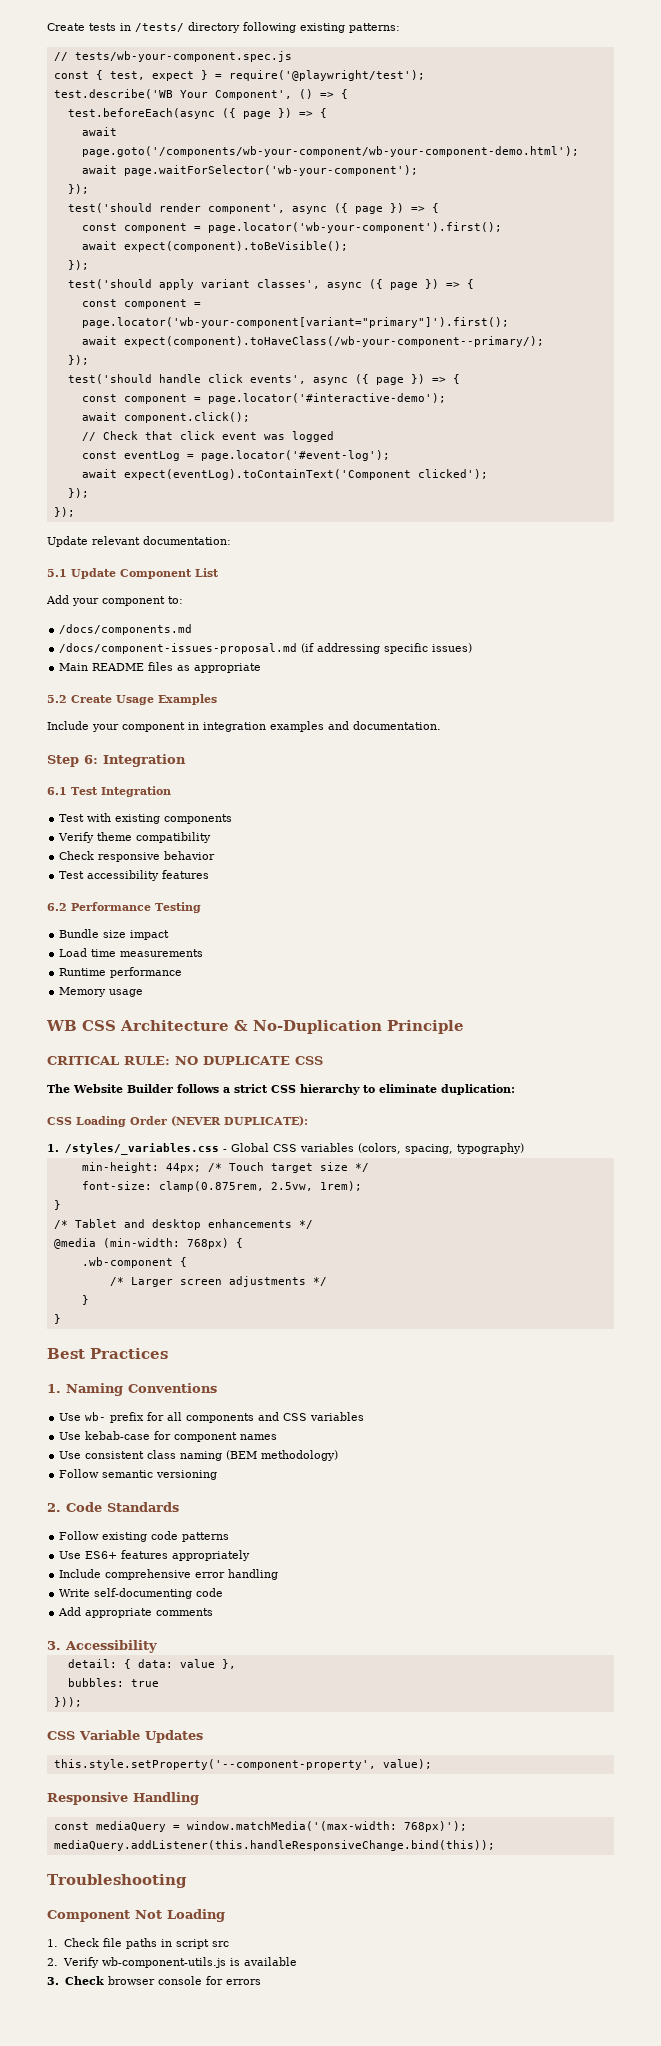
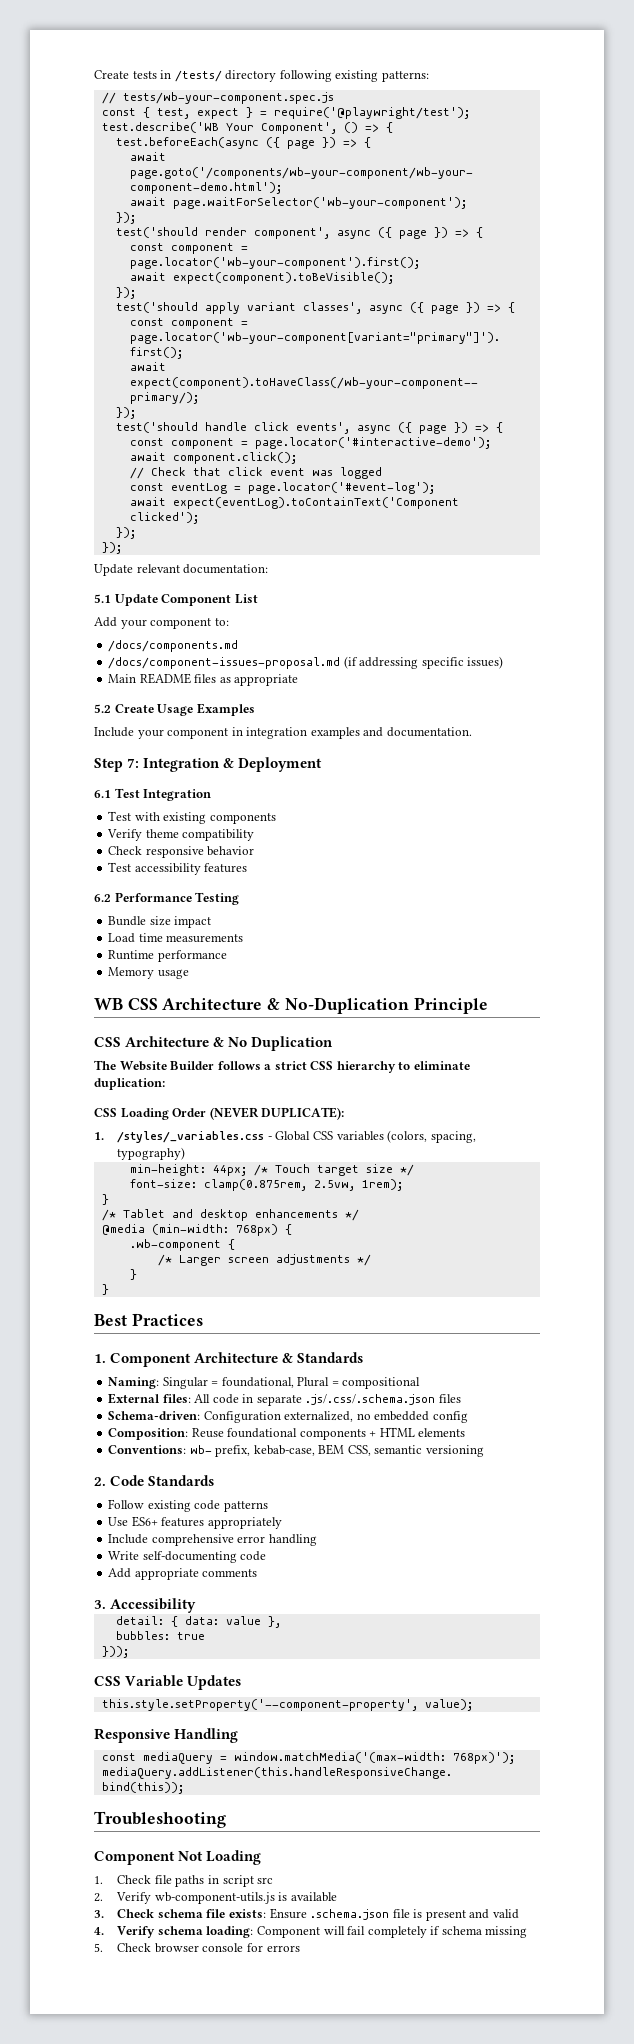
- Step 6: Integration
+ Step 7: Integration & Deployment
- CRITICAL RULE: NO DUPLICATE CSS
+ CSS Architecture & No Duplication
- 1. Naming Conventions
- Use wb- prefix for all components and CSS variables
- Use kebab-case for component names
- Use consistent class naming (BEM methodology)
- Follow semantic versioning
+ 1. Component Architecture & Standards
+ Naming: Singular = foundational, Plural = compositional
+ External files: All code in separate .js/.css/.schema.json files
+ Schema-driven: Configuration externalized, no embedded config
+ Composition: Reuse foundational components + HTML elements
+ Conventions: wb- prefix, kebab-case, BEM CSS, semantic versioning
- 3. Check browser console for errors
+ 3. Check schema file exists: Ensure .schema.json file is present and valid
+ 4. Verify schema loading: Component will fail completely if schema missing
+ 5. Check browser console for errors

